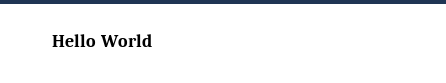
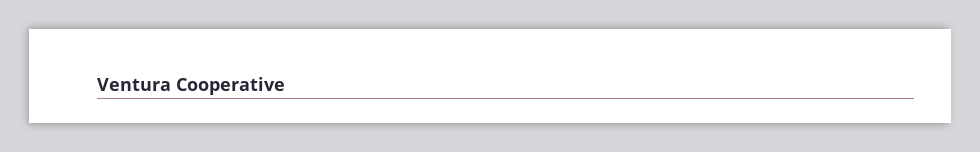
- Hello World
+ Ventura Cooperative

